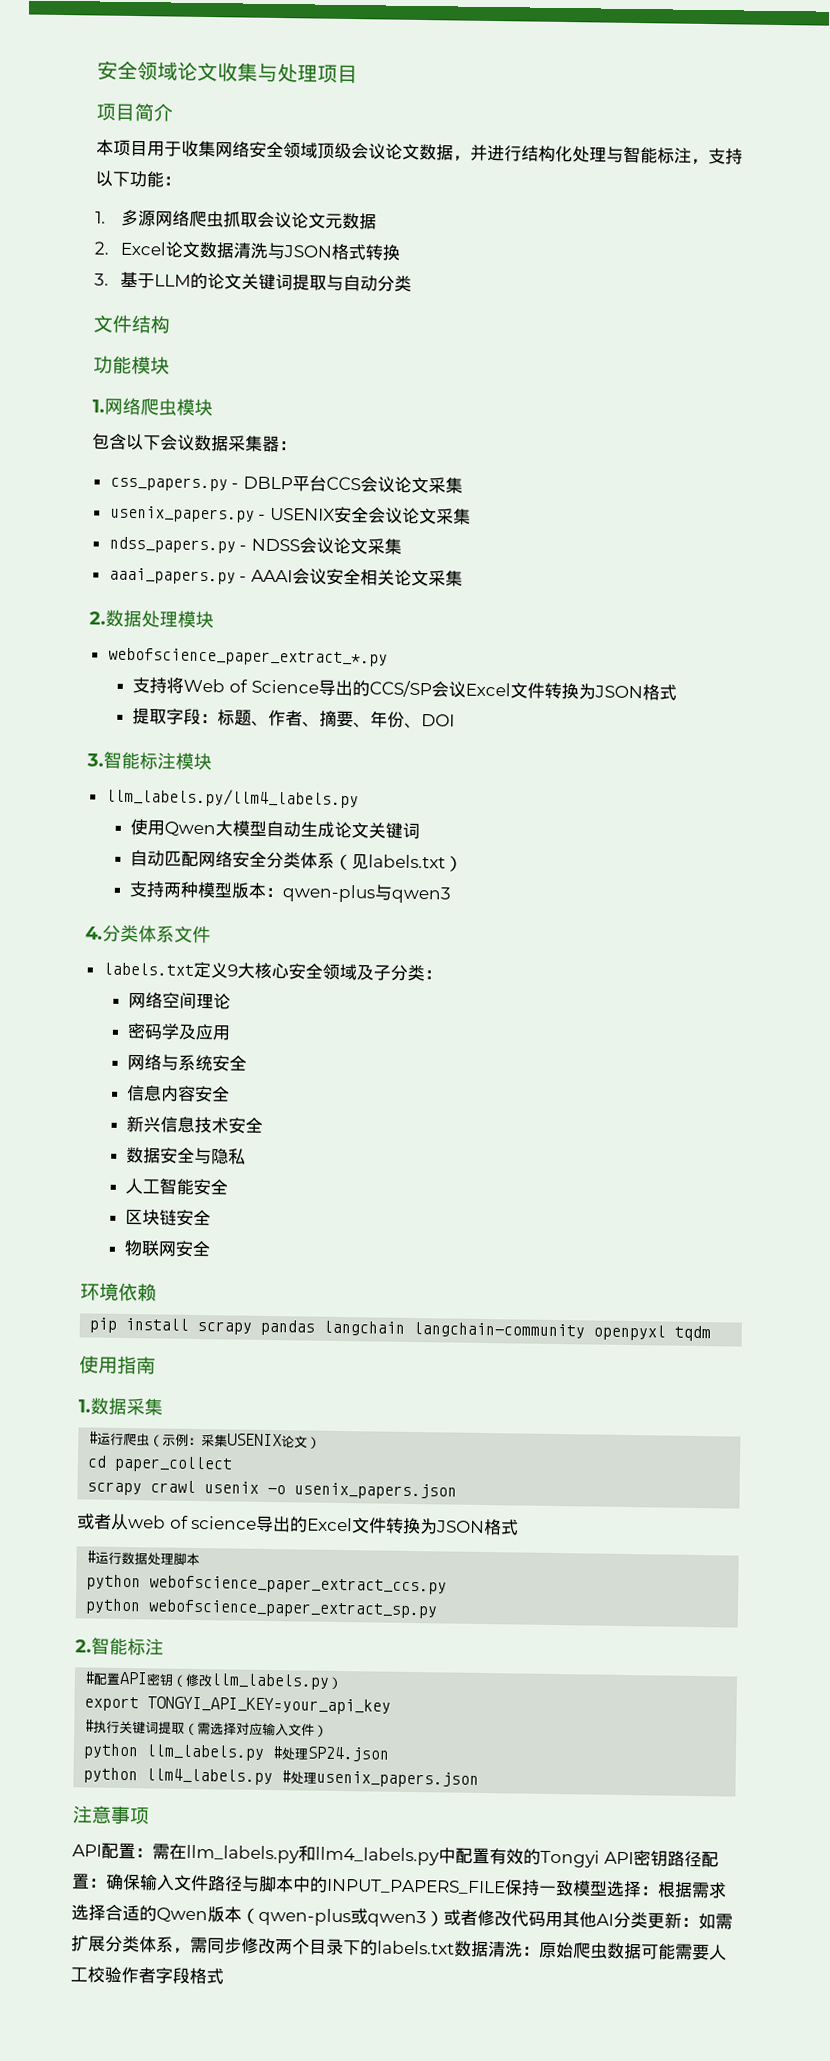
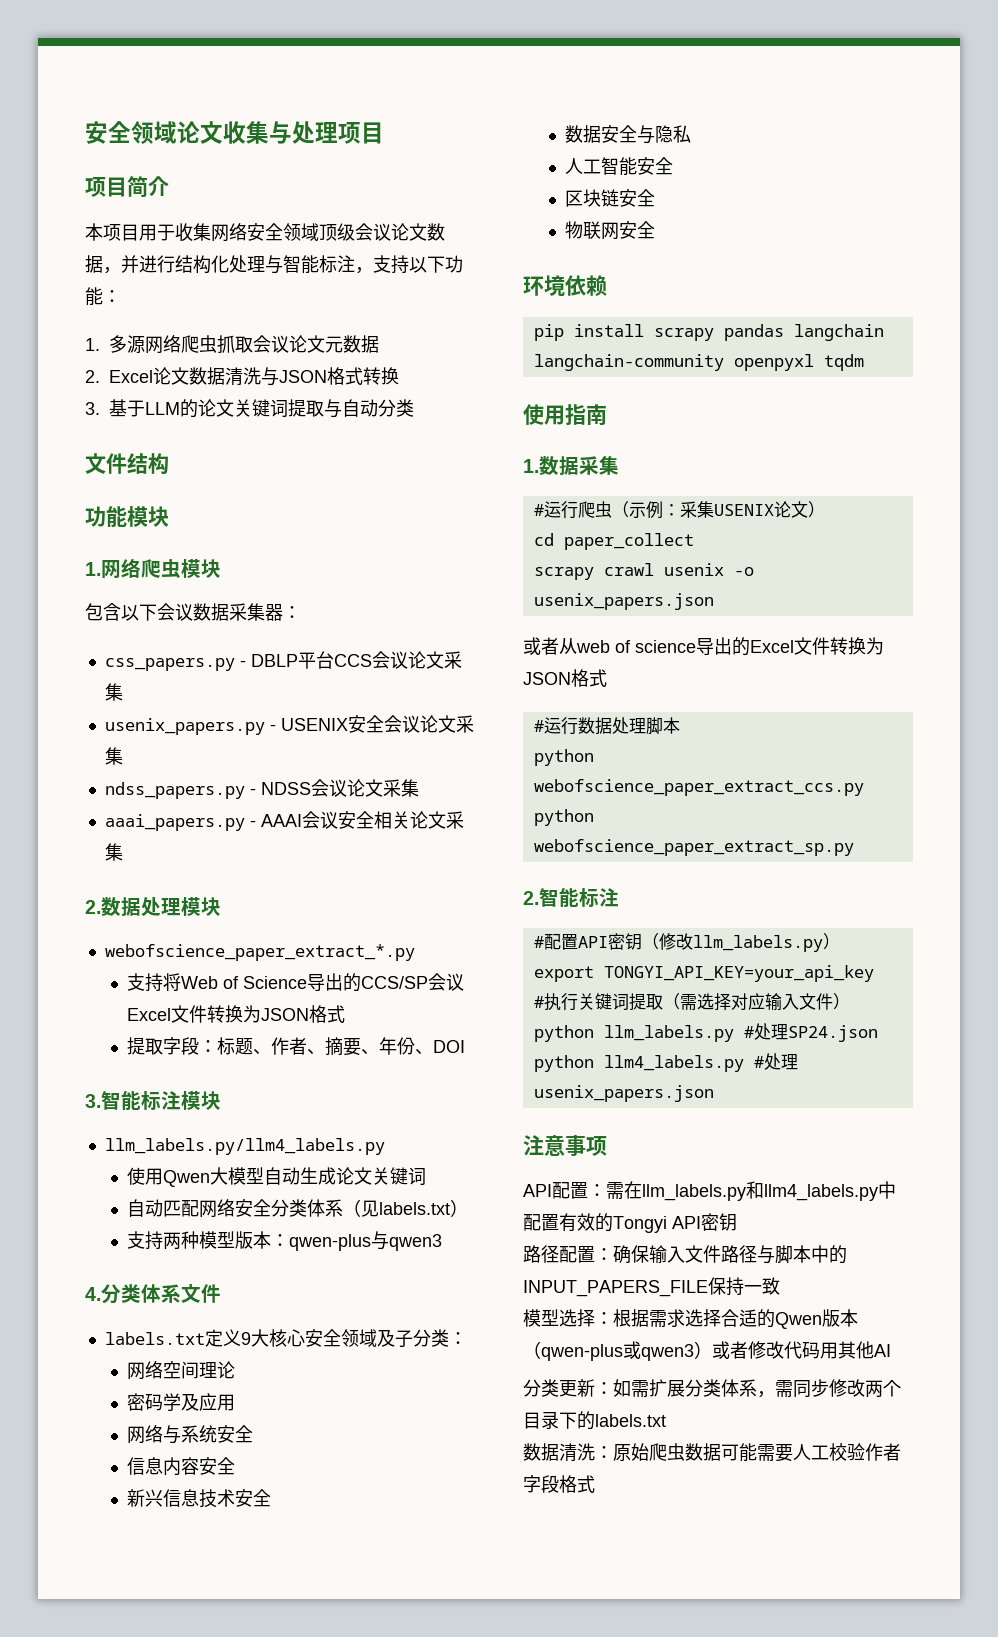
- 需在llm_labels.py和llm4_labels.py中配置有效的Tongyi API密钥路径配置：
+ 需在llm_labels.py和llm4_labels.py中配置有效的Tongyi API密钥
+ 路径配置：
- 确保输入文件路径与脚本中的INPUT_PAPERS_FILE保持一致模型选择：
+ 确保输入文件路径与脚本中的INPUT_PAPERS_FILE保持一致
+ 模型选择：
- 根据需求选择合适的Qwen版本（qwen-plus或qwen3）或者修改代码用其他AI分类更新：
+ 根据需求选择合适的Qwen版本（qwen-plus或qwen3）或者修改代码用其他AI
+ 分类更新：
- 如需扩展分类体系，需同步修改两个目录下的labels.txt数据清洗：
+ 如需扩展分类体系，需同步修改两个目录下的labels.txt
+ 数据清洗：

